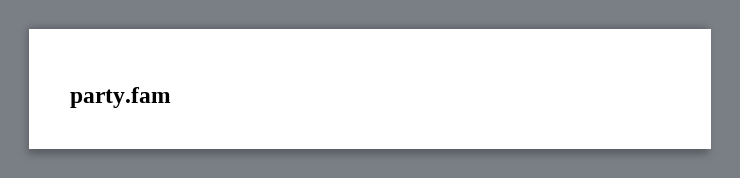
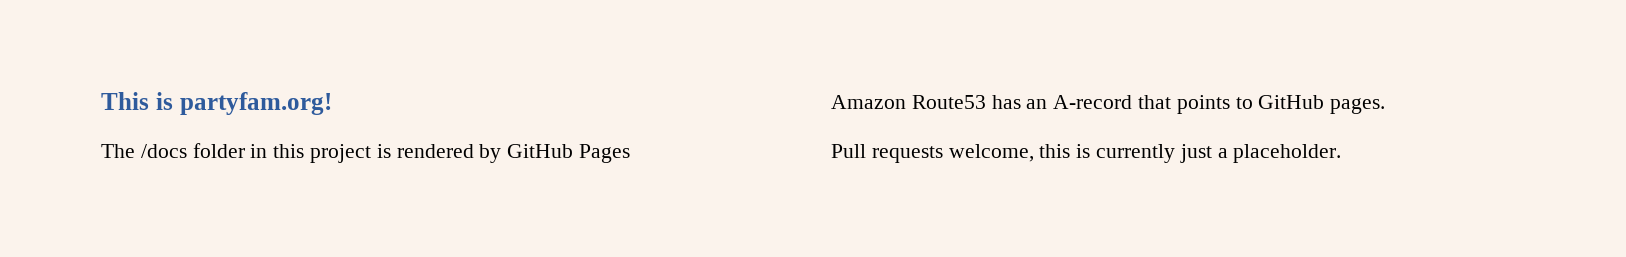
- party.fam
+ This is partyfam.org!
+ The /docs folder in this project is rendered by GitHub Pages
+ Amazon Route53 has an A-record that points to GitHub pages.
+ Pull requests welcome, this is currently just a placeholder.

